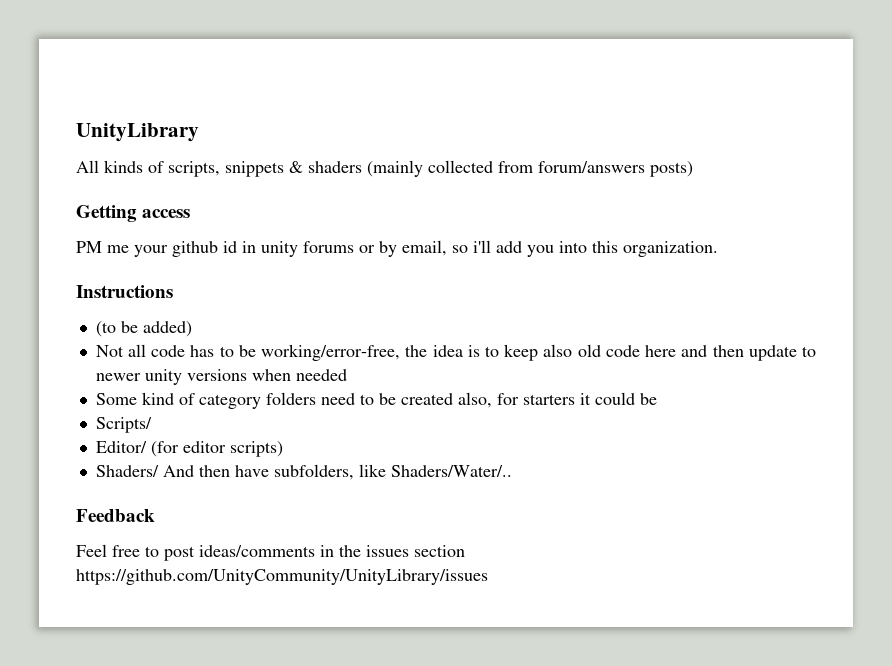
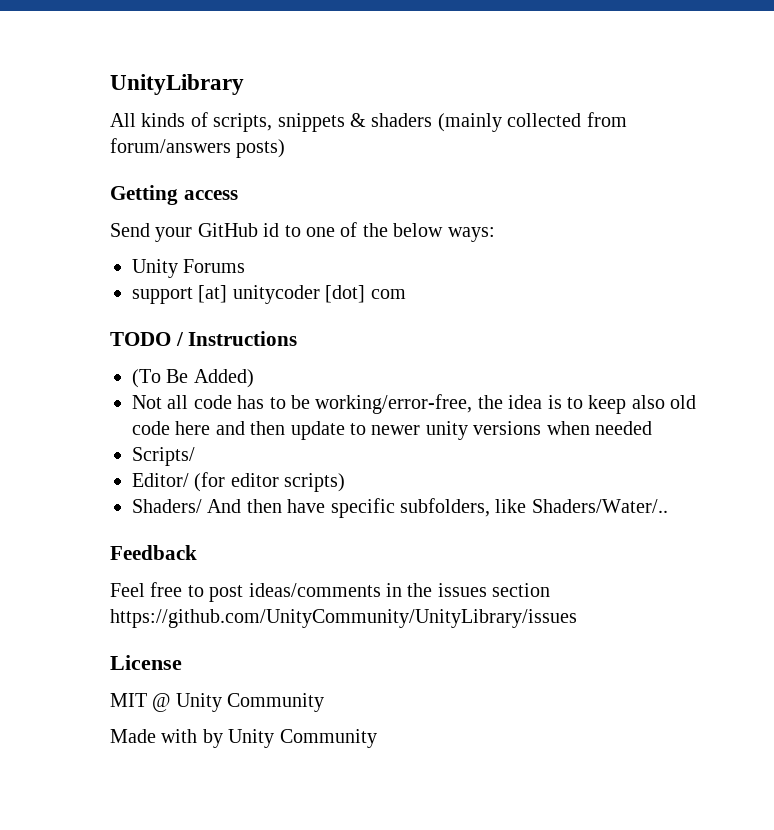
- PM me your github id in unity forums or by email, so i'll add you into this organization.
- Instructions
- (to be added)
+ Send your GitHub id to one of the below ways:
+ Unity Forums
+ support [at] unitycoder [dot] com
+ TODO / Instructions
+ (To Be Added)
- Some kind of category folders need to be created also, for starters it could be
- Shaders/ And then have subfolders, like Shaders/Water/..
+ Shaders/ And then have specific subfolders, like Shaders/Water/..
+ License
+ MIT @ Unity Community
+ Made with by Unity Community

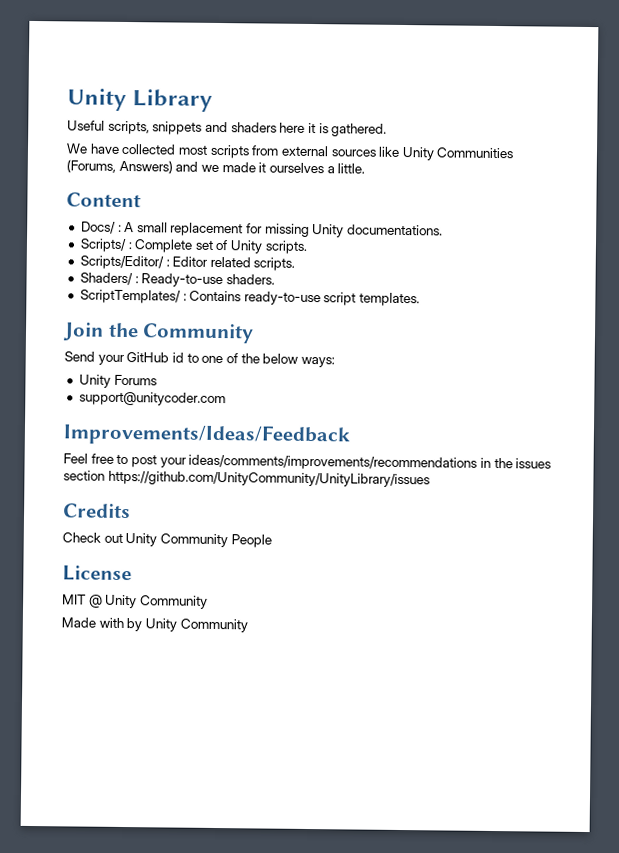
- UnityLibrary
- All kinds of scripts, snippets & shaders (mainly collected from forum/answers posts)
- Getting access
+ Unity Library
+ Useful scripts, snippets and shaders here it is gathered.
+ We have collected most scripts from external sources like Unity Communities (Forums, Answers) and we made it ourselves a little.
+ Content
+ Docs/ : A small replacement for missing Unity documentations.
+ Scripts/ : Complete set of Unity scripts.
+ Scripts/Editor/ : Editor related scripts.
+ Shaders/ : Ready-to-use shaders.
+ ScriptTemplates/ : Contains ready-to-use script templates.
+ Join the Community
- support [at] unitycoder [dot] com
- TODO / Instructions
- (To Be Added)
- Not all code has to be working/error-free, the idea is to keep also old code here and then update to newer unity versions when needed
- Scripts/
- Editor/ (for editor scripts)
- Shaders/ And then have specific subfolders, like Shaders/Water/..
- Feedback
+ support@unitycoder.com
+ Improvements/Ideas/Feedback
- Feel free to post ideas/comments in the issues section https://github.com/UnityCommunity/UnityLibrary/issues
+ Feel free to post your ideas/comments/improvements/recommendations in the issues section https://github.com/UnityCommunity/UnityLibrary/issues
+ Credits
+ Check out Unity Community People

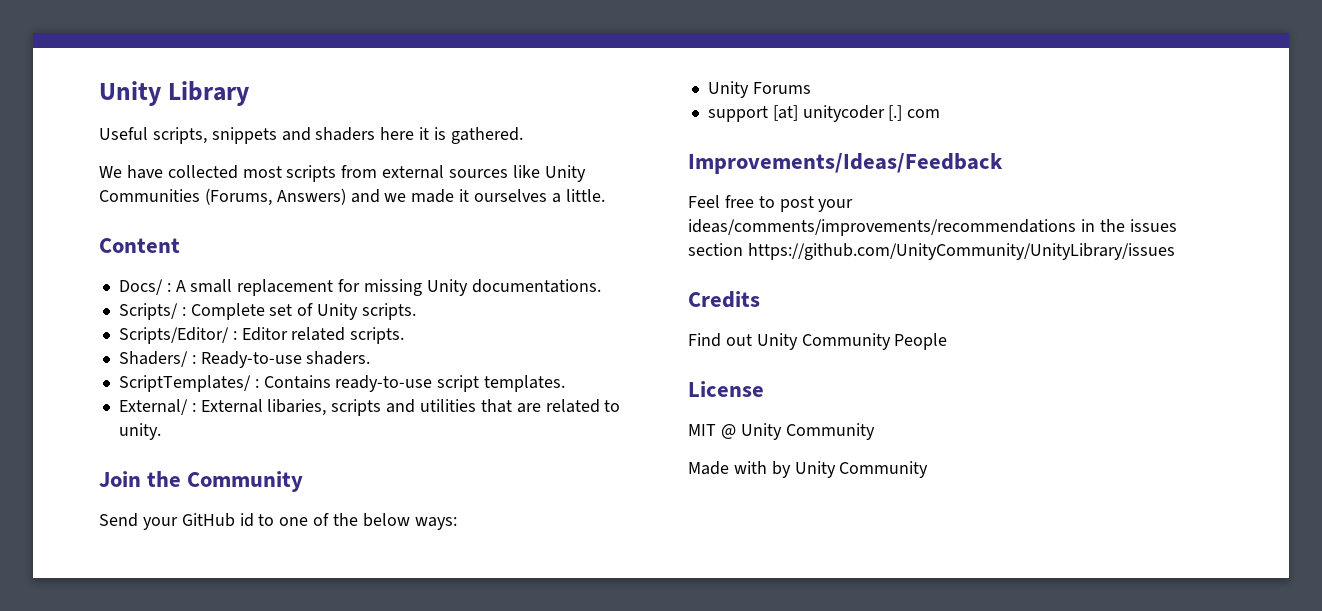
+ External/ : External libaries, scripts and utilities that are related to unity.
- support@unitycoder.com
+ support [at] unitycoder [.] com
- Check out Unity Community People
+ Find out Unity Community People

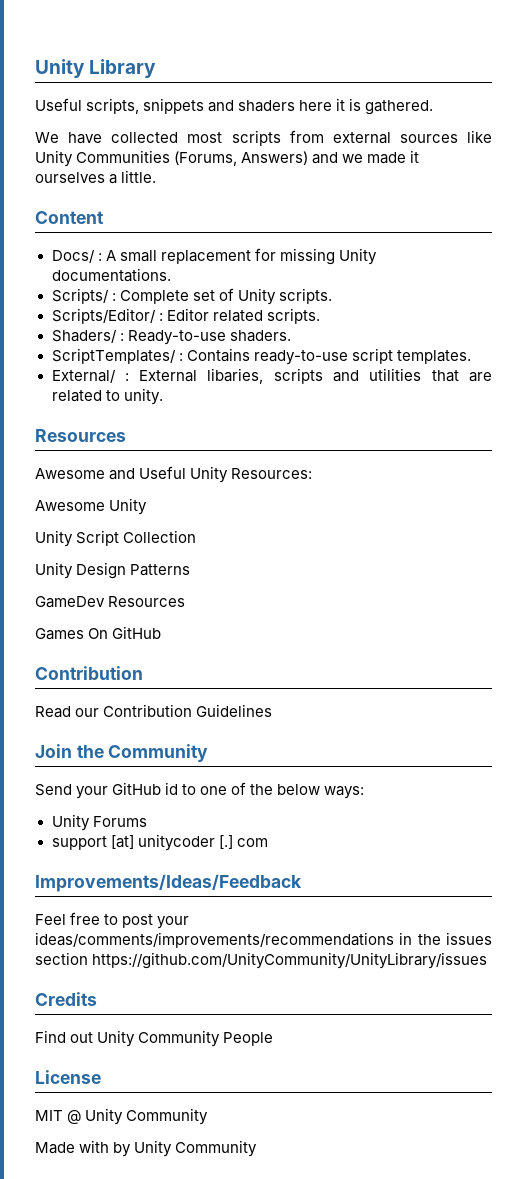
  External/ : External libaries, scripts and utilities that are related to unity.
+ Resources
+ Awesome and Useful Unity Resources:
+ Awesome Unity
+ Unity Script Collection
+ Unity Design Patterns
+ GameDev Resources
+ Games On GitHub
+ Contribution
+ Read our Contribution Guidelines

